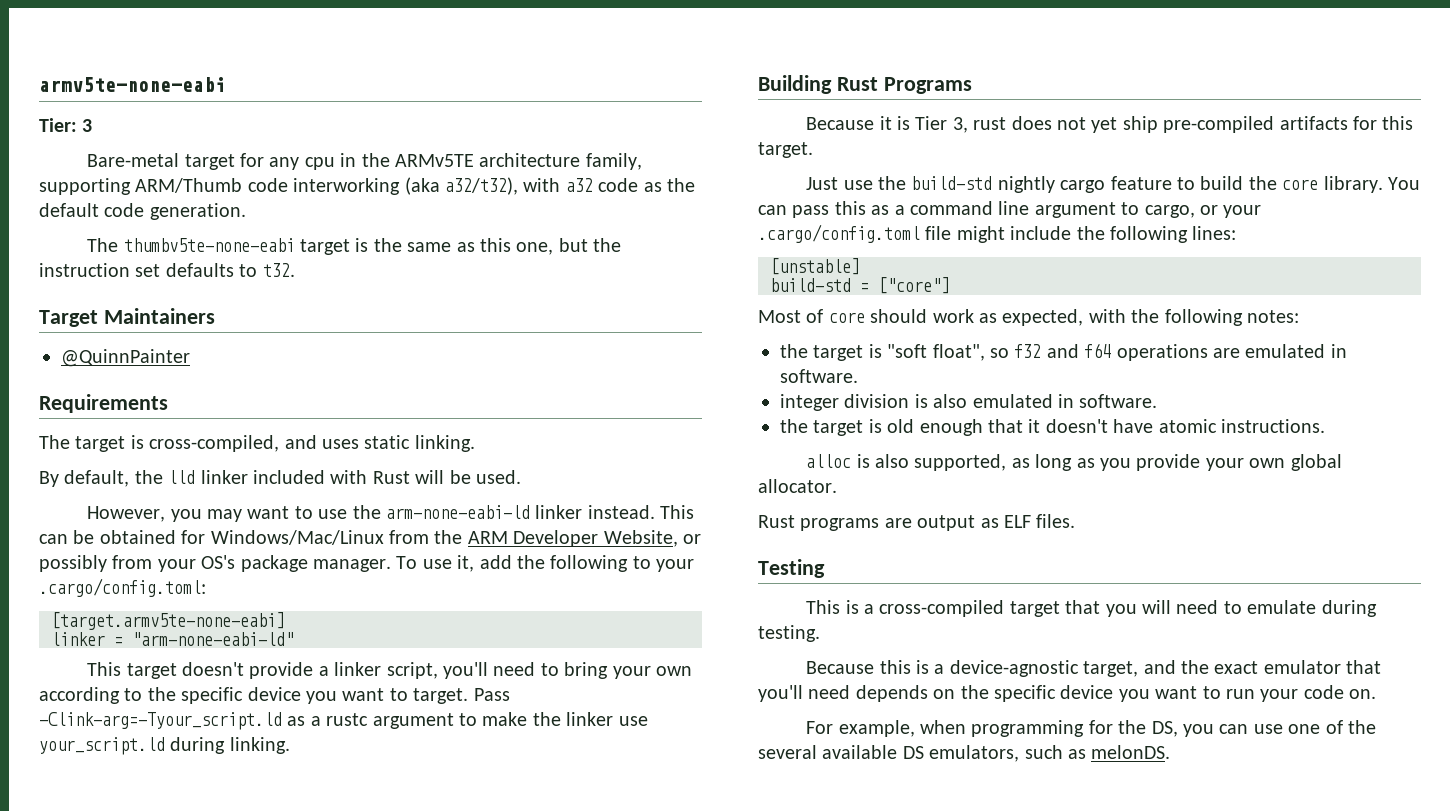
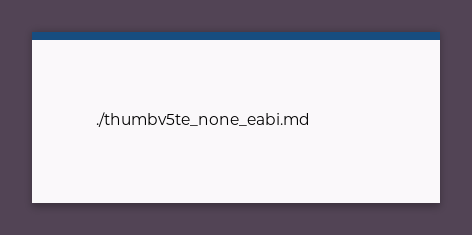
- armv5te-none-eabi
- Tier: 3
- Bare-metal target for any cpu in the ARMv5TE architecture family, supporting ARM/Thumb code interworking (aka a32/t32), with a32 code as the default code generation.
- The thumbv5te-none-eabi target is the same as this one, but the instruction set defaults to t32.
- Target Maintainers
- @QuinnPainter
- Requirements
- The target is cross-compiled, and uses static linking.
- By default, the lld linker included with Rust will be used.
- However, you may want to use the arm-none-eabi-ld linker instead. This can be obtained for Windows/Mac/Linux from the ARM Developer Website, or possibly from your OS's package manager. To use it, add the following to your .cargo/config.toml:
- [target.armv5te-none-eabi]
- linker = "arm-none-eabi-ld"
- This target doesn't provide a linker script, you'll need to bring your own according to the specific device you want to target. Pass -Clink-arg=-Tyour_script.ld as a rustc argument to make the linker use your_script.ld during linking.
- Building Rust Programs
- Because it is Tier 3, rust does not yet ship pre-compiled artifacts for this target.
- Just use the build-std nightly cargo feature to build the core library. You can pass this as a command line argument to cargo, or your .cargo/config.toml file might include the following lines:
- [unstable]
- build-std = ["core"]
- Most of core should work as expected, with the following notes:
- the target is "soft float", so f32 and f64 operations are emulated in software.
- integer division is also emulated in software.
- the target is old enough that it doesn't have atomic instructions.
- alloc is also supported, as long as you provide your own global allocator.
- Rust programs are output as ELF files.
- Testing
- This is a cross-compiled target that you will need to emulate during testing.
- Because this is a device-agnostic target, and the exact emulator that you'll need depends on the specific device you want to run your code on.
- For example, when programming for the DS, you can use one of the several available DS emulators, such as melonDS.
+ ./thumbv5te_none_eabi.md

